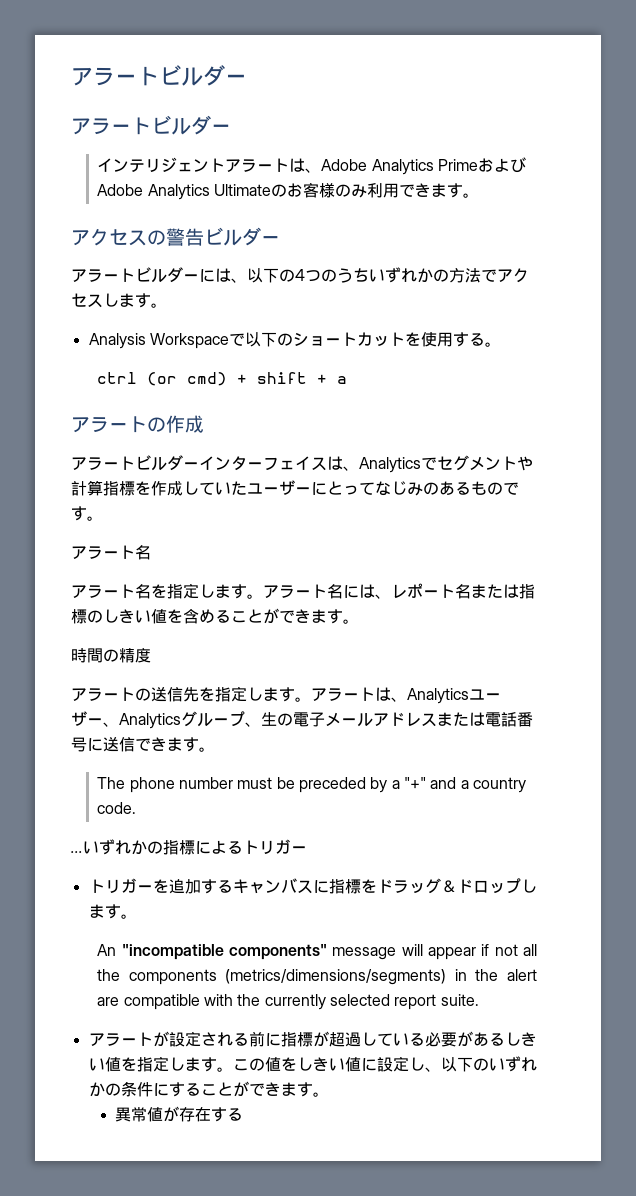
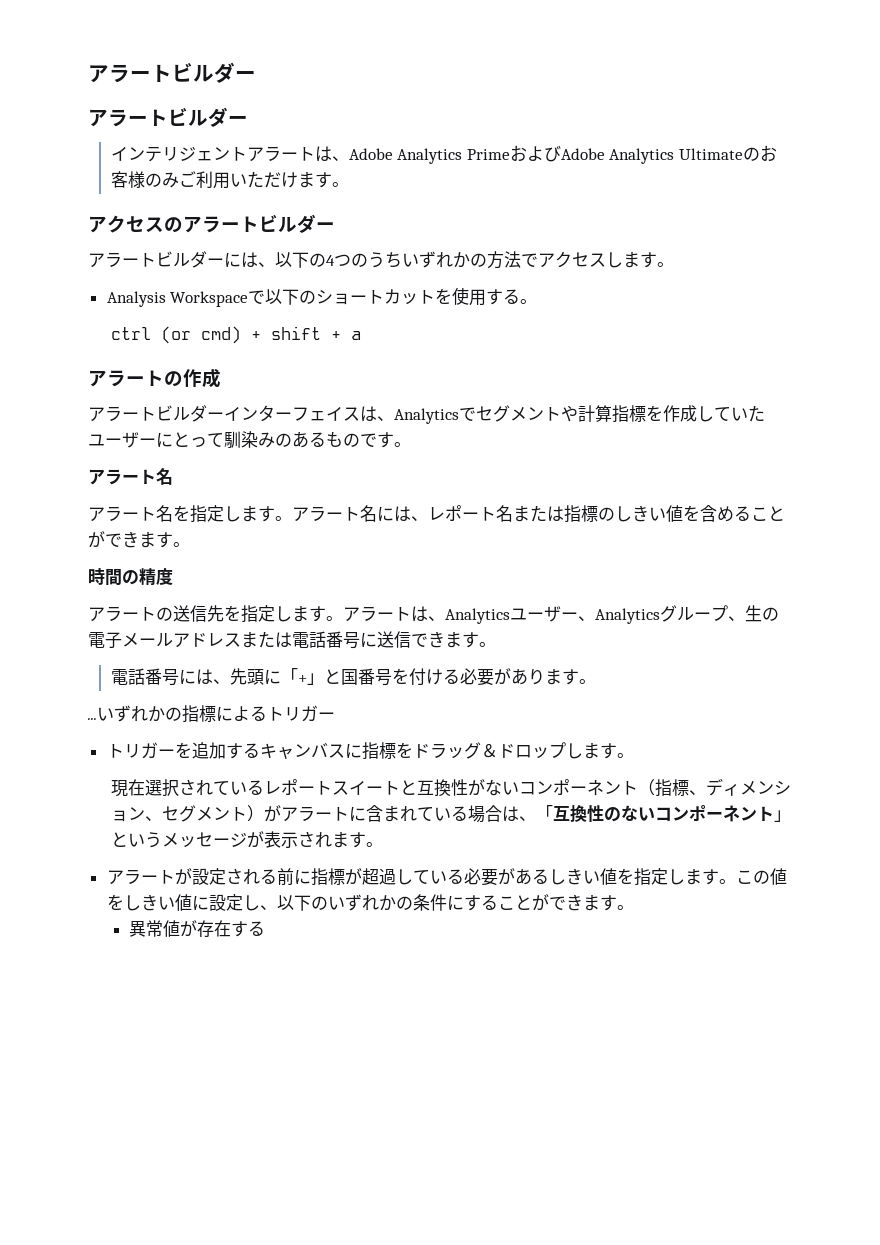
- インテリジェントアラートは、Adobe Analytics PrimeおよびAdobe Analytics Ultimateのお客様のみ利用できます。
+ インテリジェントアラートは、Adobe Analytics PrimeおよびAdobe Analytics Ultimateのお客様のみご利用いただけます。
- アクセスの警告ビルダー
+ アクセスのアラートビルダー
- アラートビルダーインターフェイスは、Analyticsでセグメントや計算指標を作成していたユーザーにとってなじみのあるものです。
+ アラートビルダーインターフェイスは、Analyticsでセグメントや計算指標を作成していたユーザーにとって馴染みのあるものです。
- The phone number must be preceded by a "+" and a country code.
+ 電話番号には、先頭に「+」と国番号を付ける必要があります。
- An "incompatible components" message will appear if not all the components (metrics/dimensions/segments) in the alert are compatible with the currently selected report suite.
+ 現在選択されているレポートスイートと互換性がないコンポーネント（指標、ディメンション、セグメント）がアラートに含まれている場合は、「互換性のないコンポーネント」というメッセージが表示されます。

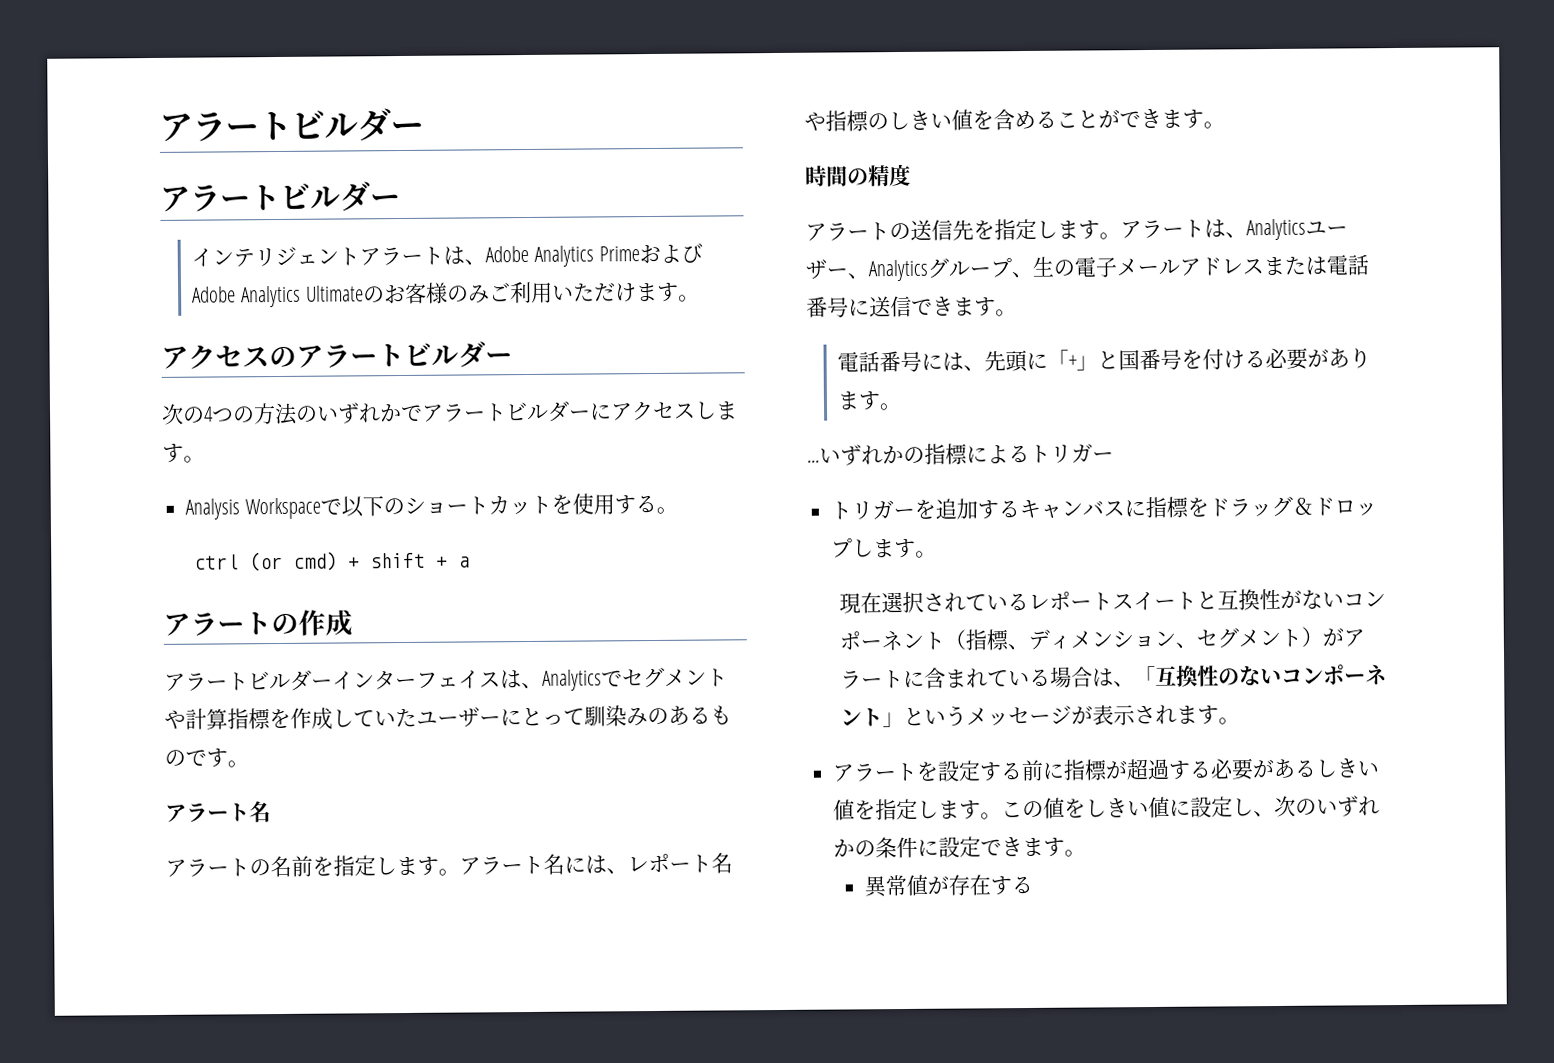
- アラートビルダーには、以下の4つのうちいずれかの方法でアクセスします。
+ 次の4つの方法のいずれかでアラートビルダーにアクセスします。
- アラート名を指定します。
+ アラートの名前を指定します。
- アラート名には、レポート名または指標のしきい値を含めることができます。
+ アラート名には、レポート名や指標のしきい値を含めることができます。
- アラートが設定される前に指標が超過している必要があるしきい値を指定します。
+ アラートを設定する前に指標が超過する必要があるしきい値を指定します。
- この値をしきい値に設定し、以下のいずれかの条件にすることができます。
+ この値をしきい値に設定し、次のいずれかの条件に設定できます。

